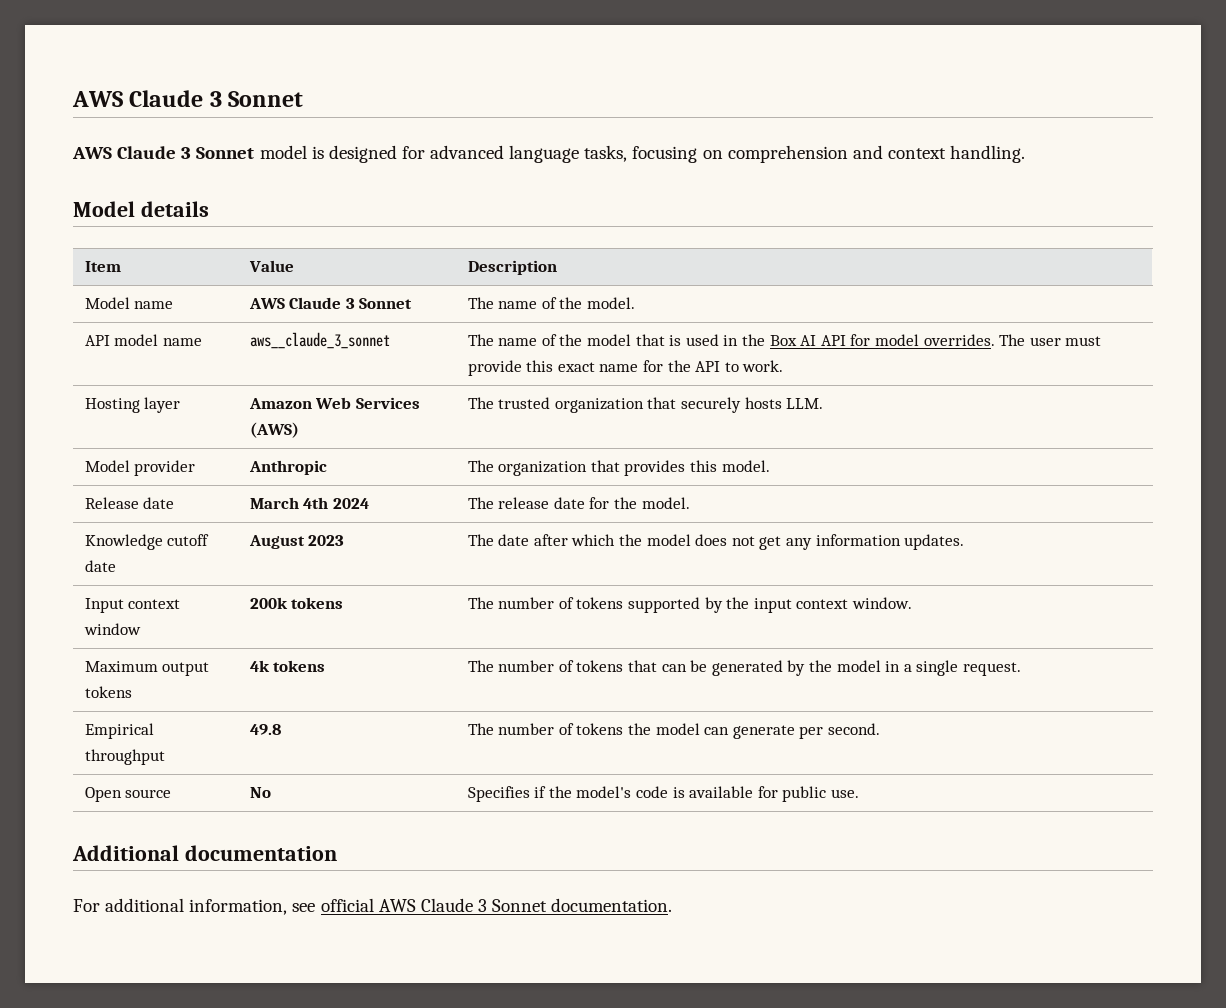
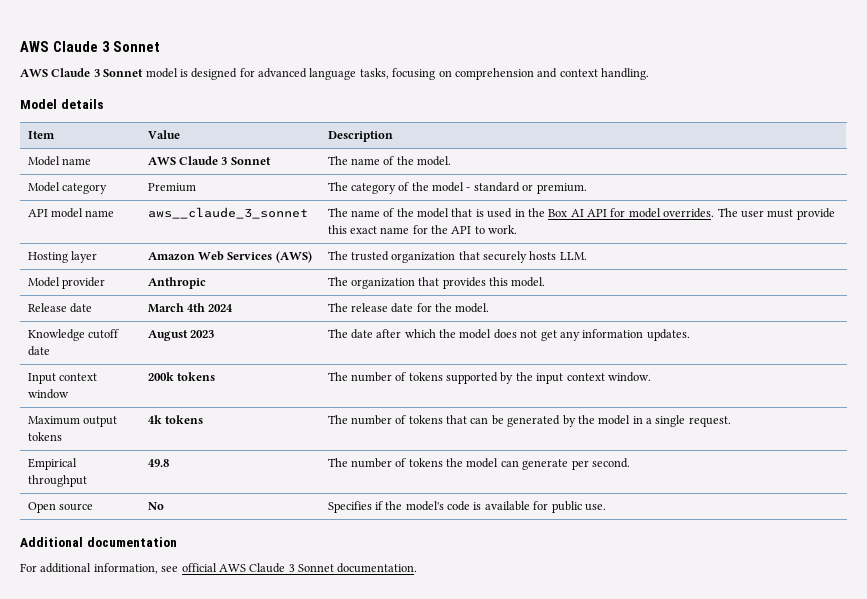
+ Model category | Premium | The category of the model - standard or premium.

